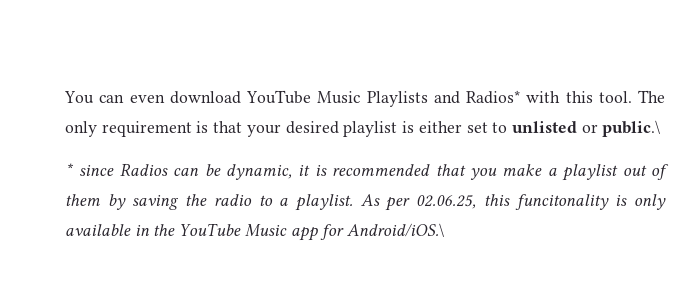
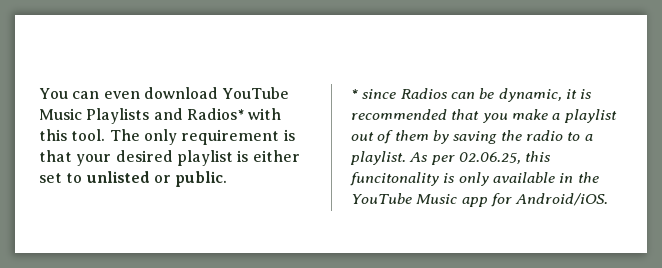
- The only requirement is that your desired playlist is either set to unlisted or public.\
+ The only requirement is that your desired playlist is either set to unlisted or public.
- As per 02.06.25, this funcitonality is only available in the YouTube Music app for Android/iOS.\
+ As per 02.06.25, this funcitonality is only available in the YouTube Music app for Android/iOS.

